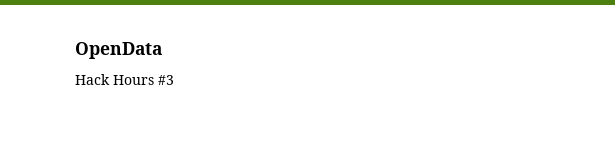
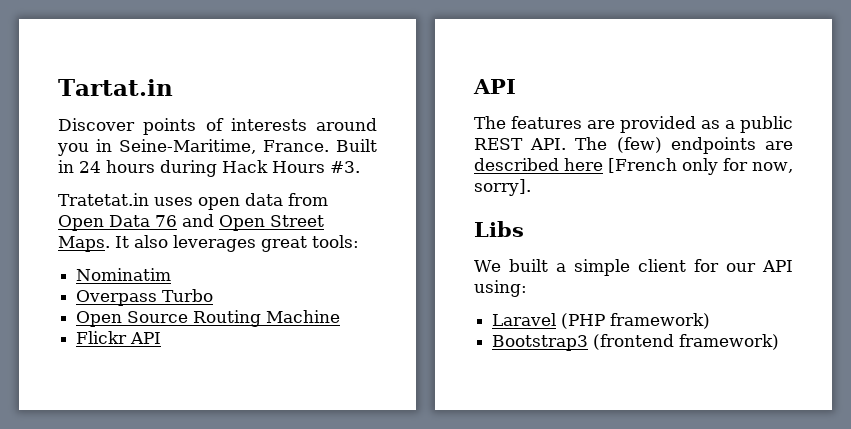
- OpenData
- Hack Hours #3
+ Tartat.in
+ Discover points of interests around you in Seine-Maritime, France. Built in 24 hours during Hack Hours #3.
+ Tratetat.in uses open data from Open Data 76 and Open Street Maps. It also leverages great tools:
+ Nominatim
+ Overpass Turbo
+ Open Source Routing Machine
+ Flickr API
+ API
+ The features are provided as a public REST API. The (few) endpoints are described here [French only for now, sorry].
+ Libs
+ We built a simple client for our API using:
+ Laravel (PHP framework)
+ Bootstrap3 (frontend framework)

